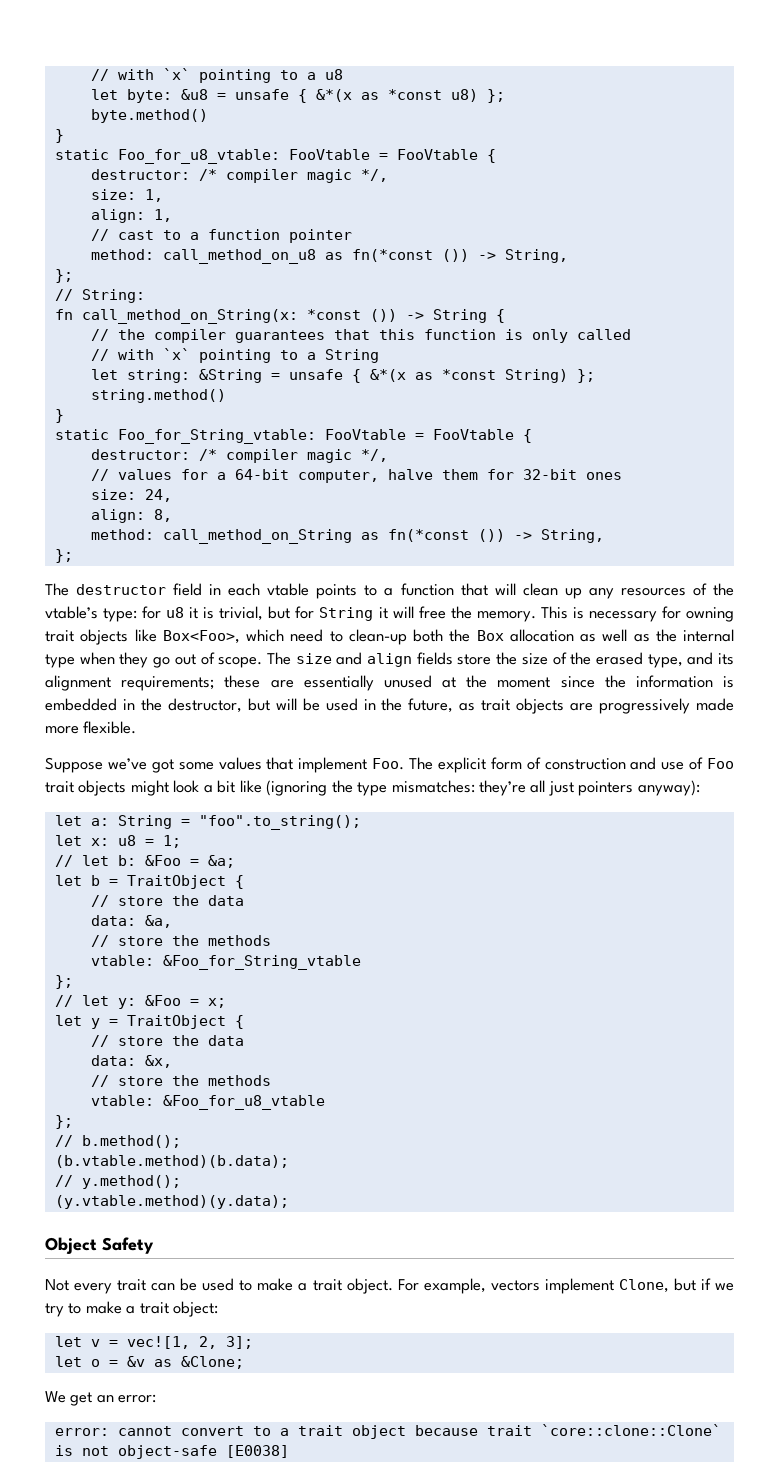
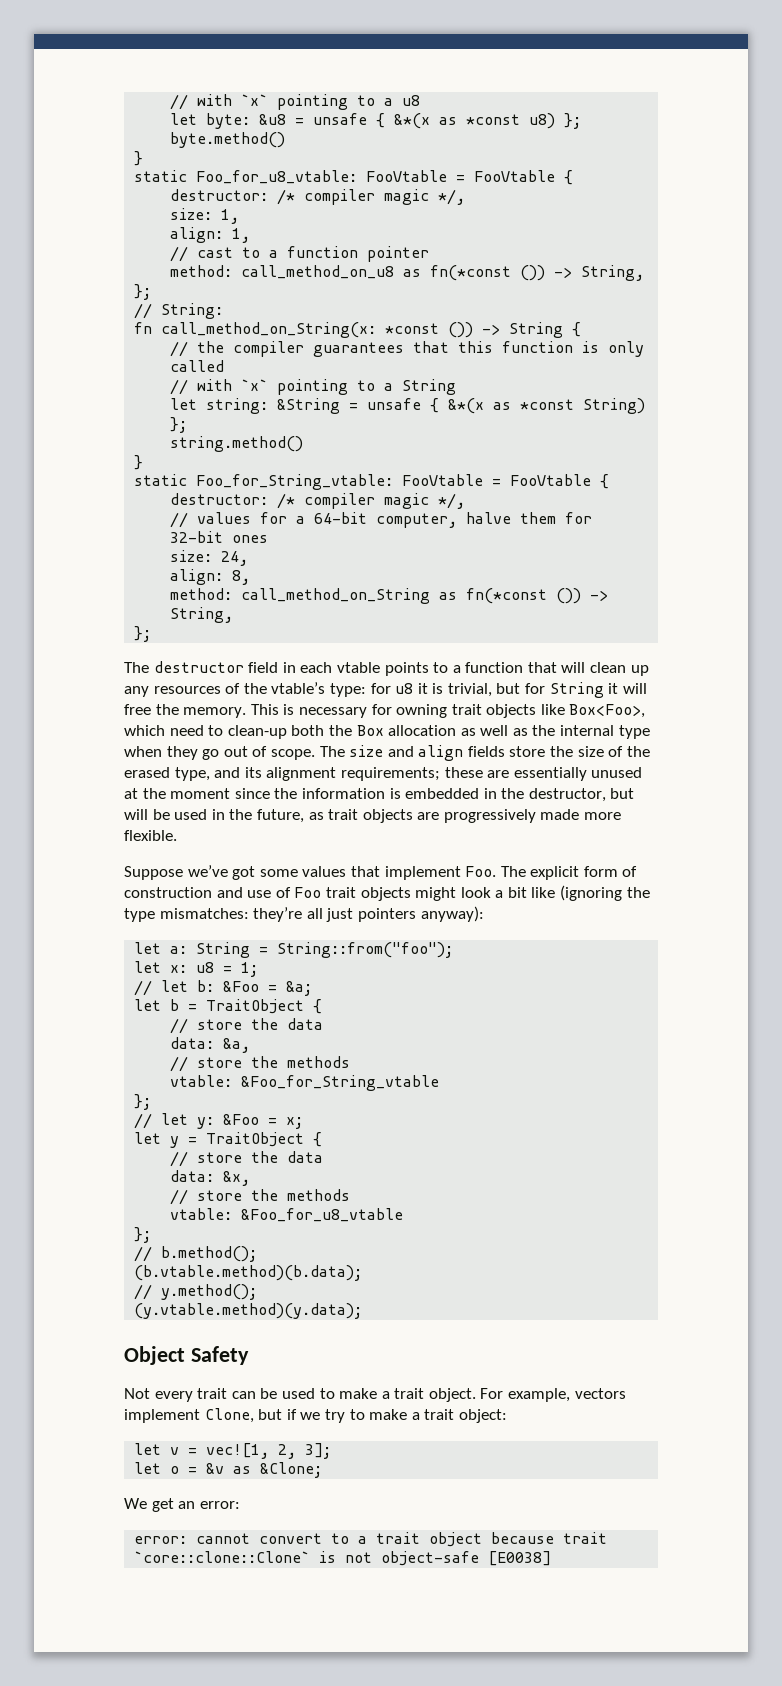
- let a: String = "foo".to_string();
+ let a: String = String::from("foo");

